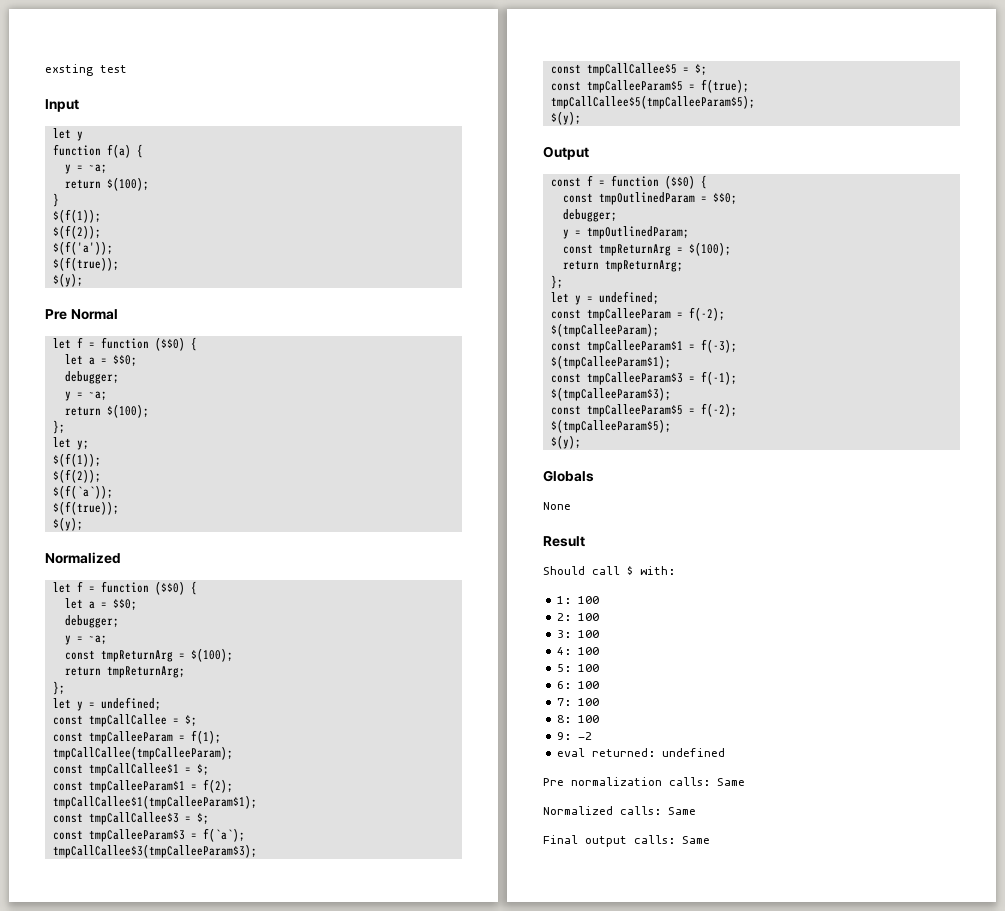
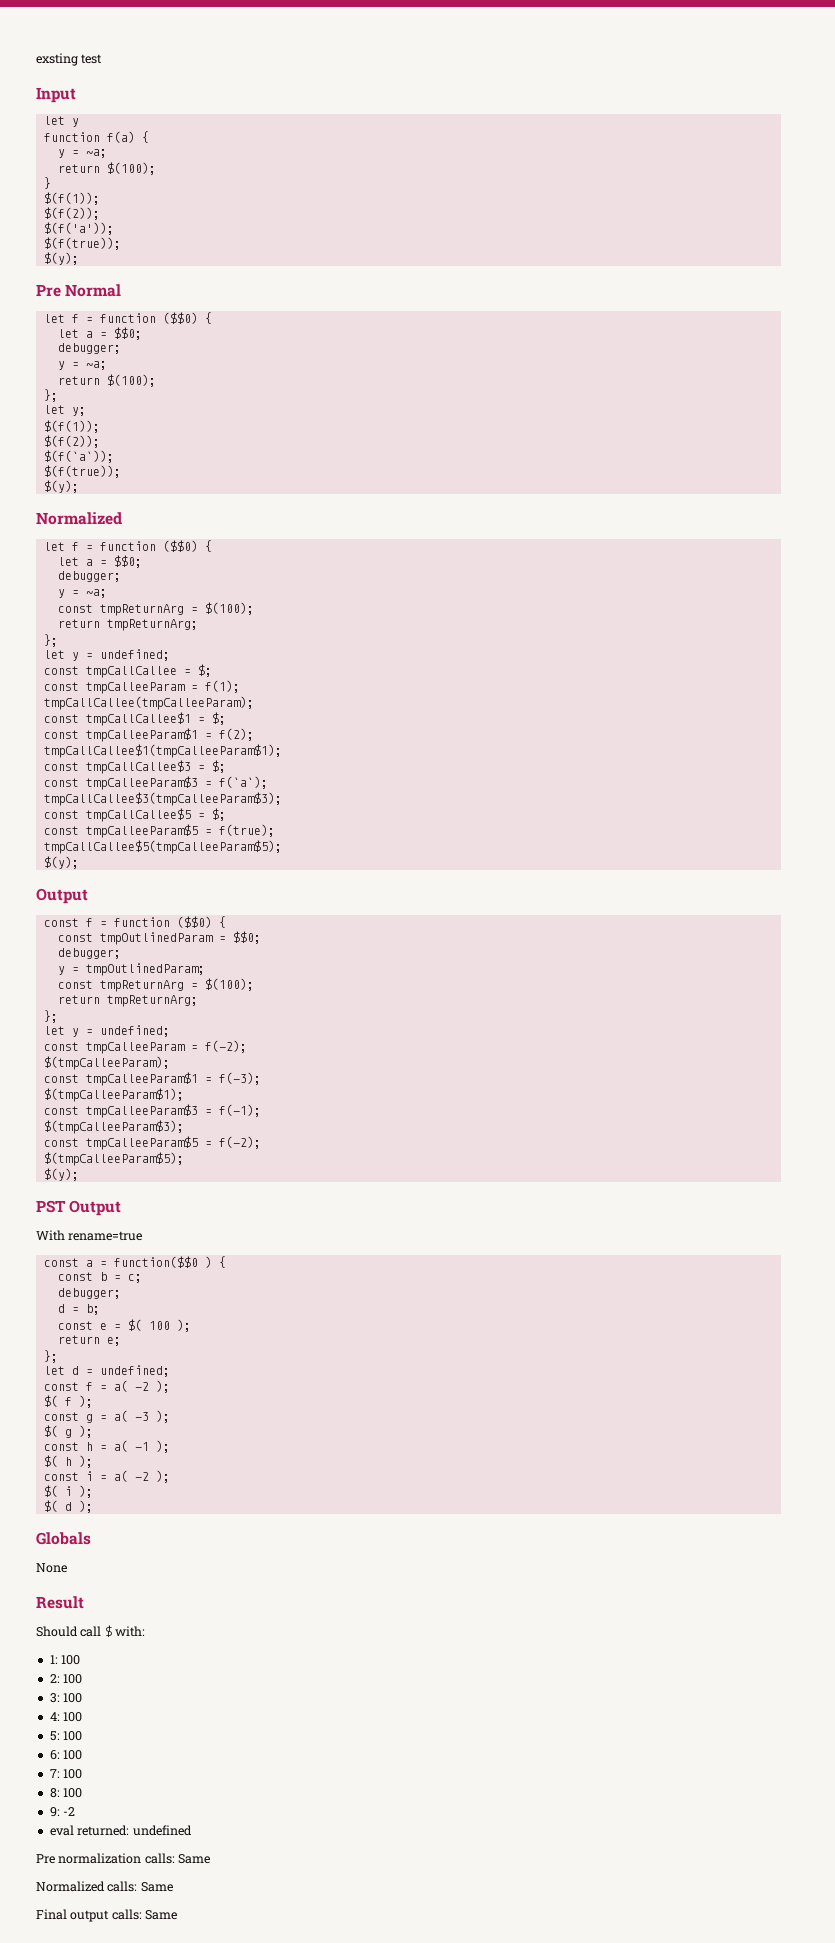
+ PST Output
+ With rename=true
+ const a = function($$0 ) {
+ const b = c;
+ debugger;
+ d = b;
+ const e = $( 100 );
+ return e;
+ };
+ let d = undefined;
+ const f = a( -2 );
+ $( f );
+ const g = a( -3 );
+ $( g );
+ const h = a( -1 );
+ $( h );
+ const i = a( -2 );
+ $( i );
+ $( d );

